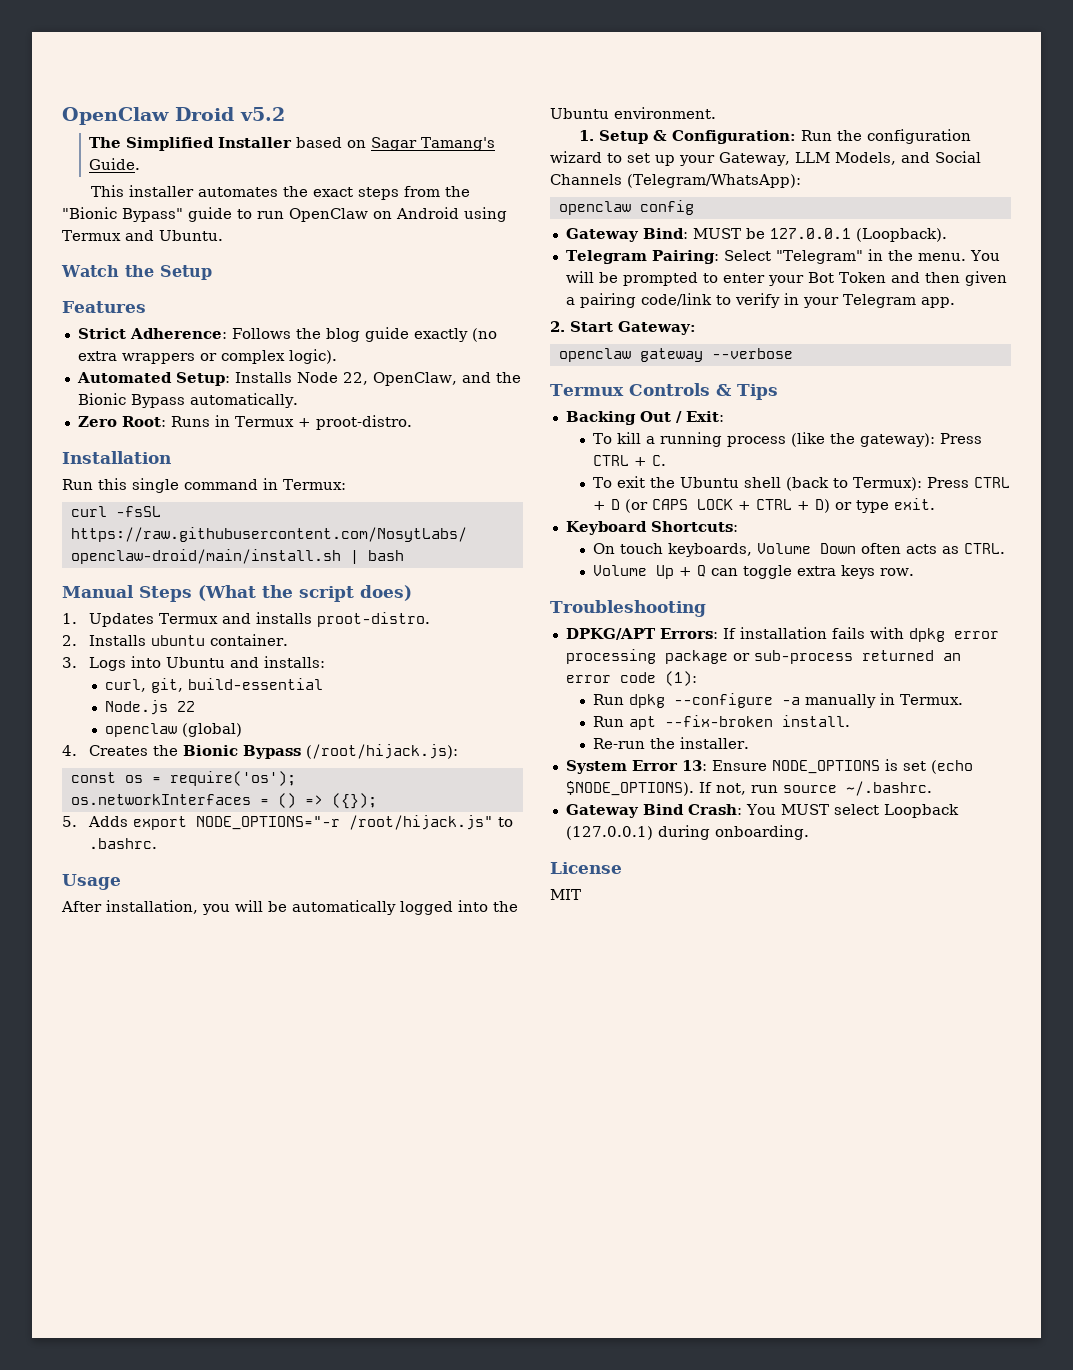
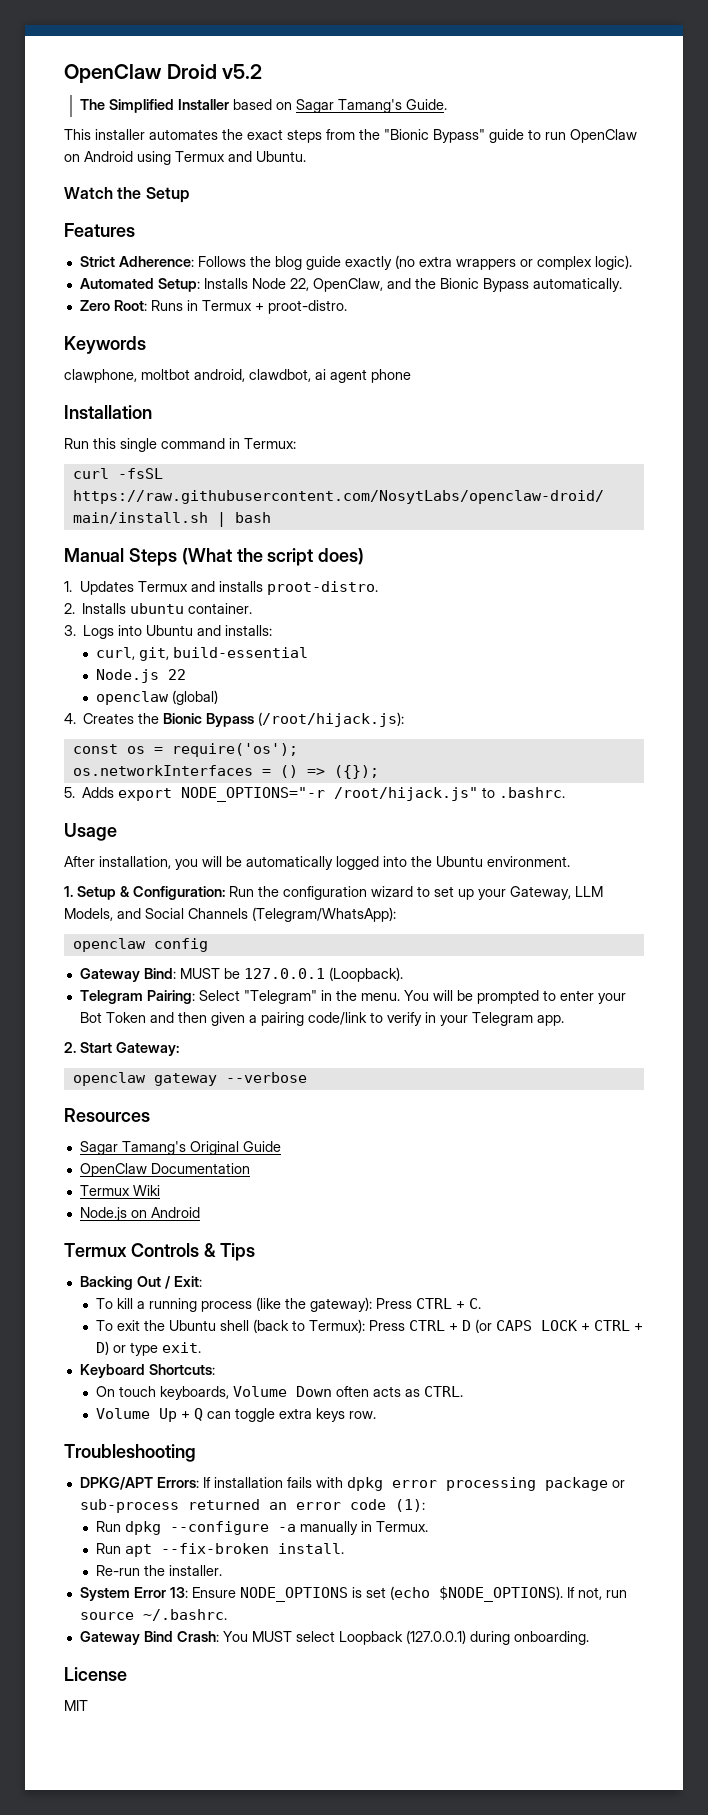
+ Keywords
+ clawphone, moltbot android, clawdbot, ai agent phone
+ Resources
+ Sagar Tamang's Original Guide
+ OpenClaw Documentation
+ Termux Wiki
+ Node.js on Android

